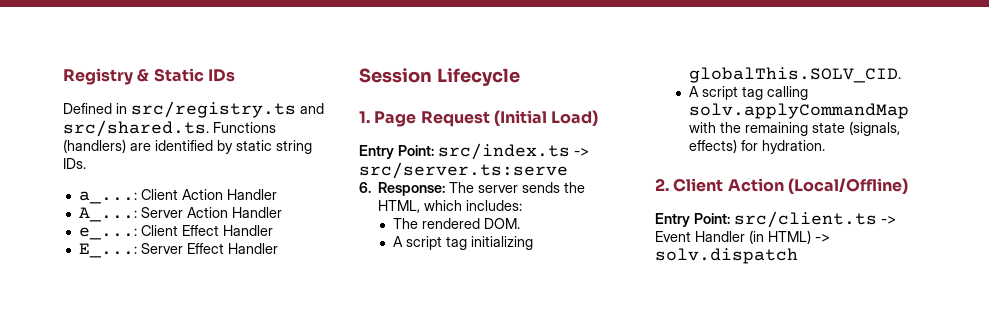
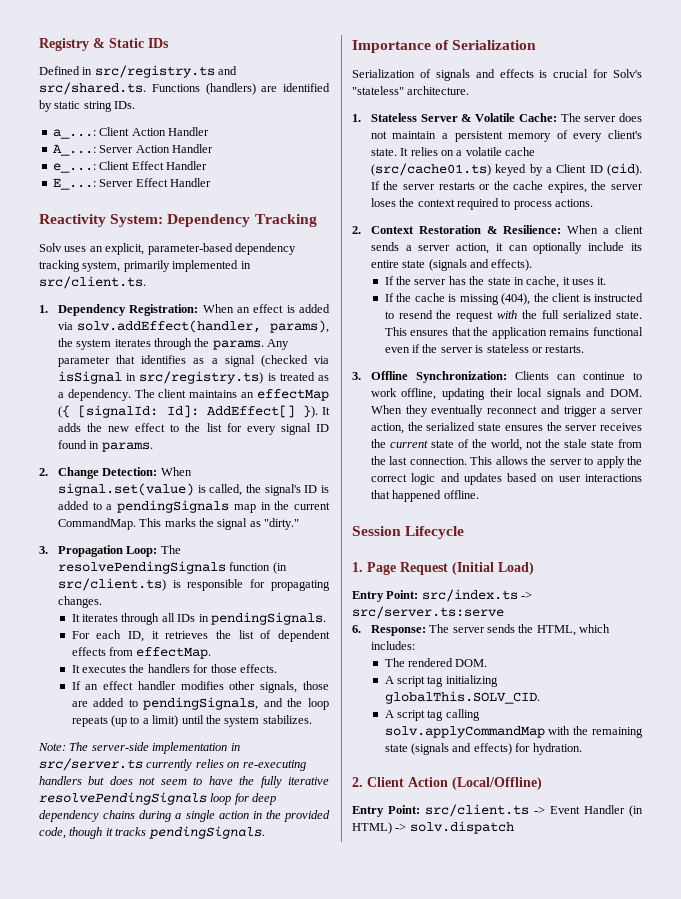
+ Reactivity System: Dependency Tracking
+ Solv uses an explicit, parameter-based dependency tracking system, primarily implemented in src/client.ts.
+ 1. Dependency Registration: When an effect is added via solv.addEffect(handler, params), the system iterates through the params. Any parameter that identifies as a signal (checked via isSignal in src/registry.ts) is treated as a dependency. The client maintains an effectMap ({ [signalId: Id]: AddEffect[] }). It adds the new effect to the list for every signal ID found in params.
+ 2. Change Detection: When signal.set(value) is called, the signal's ID is added to a pendingSignals map in the current CommandMap. This marks the signal as "dirty."
+ 3. Propagation Loop: The resolvePendingSignals function (in src/client.ts) is responsible for propagating changes.
+ It iterates through all IDs in pendingSignals.
+ For each ID, it retrieves the list of dependent effects from effectMap.
+ It executes the handlers for those effects.
+ If an effect handler modifies other signals, those are added to pendingSignals, and the loop repeats (up to a limit) until the system stabilizes.
+ Note: The server-side implementation in src/server.ts currently relies on re-executing handlers but does not seem to have the fully iterative resolvePendingSignals loop for deep dependency chains during a single action in the provided code, though it tracks pendingSignals.
+ Importance of Serialization
+ Serialization of signals and effects is crucial for Solv's "stateless" architecture.
+ 1. Stateless Server & Volatile Cache: The server does not maintain a persistent memory of every client's state. It relies on a volatile cache (src/cache01.ts) keyed by a Client ID (cid). If the server restarts or the cache expires, the server loses the context required to process actions.
+ 2. Context Restoration & Resilience: When a client sends a server action, it can optionally include its entire state (signals and effects).
+ If the server has the state in cache, it uses it.
+ If the cache is missing (404), the client is instructed to resend the request with the full serialized state. This ensures that the application remains functional even if the server is stateless or restarts.
+ 3. Offline Synchronization: Clients can continue to work offline, updating their local signals and DOM. When they eventually reconnect and trigger a server action, the serialized state ensures the server receives the current state of the world, not the stale state from the last connection. This allows the server to apply the correct logic and updates based on user interactions that happened offline.
- A script tag calling solv.applyCommandMap with the remaining state (signals, effects) for hydration.
+ A script tag calling solv.applyCommandMap with the remaining state (signals and effects) for hydration.

